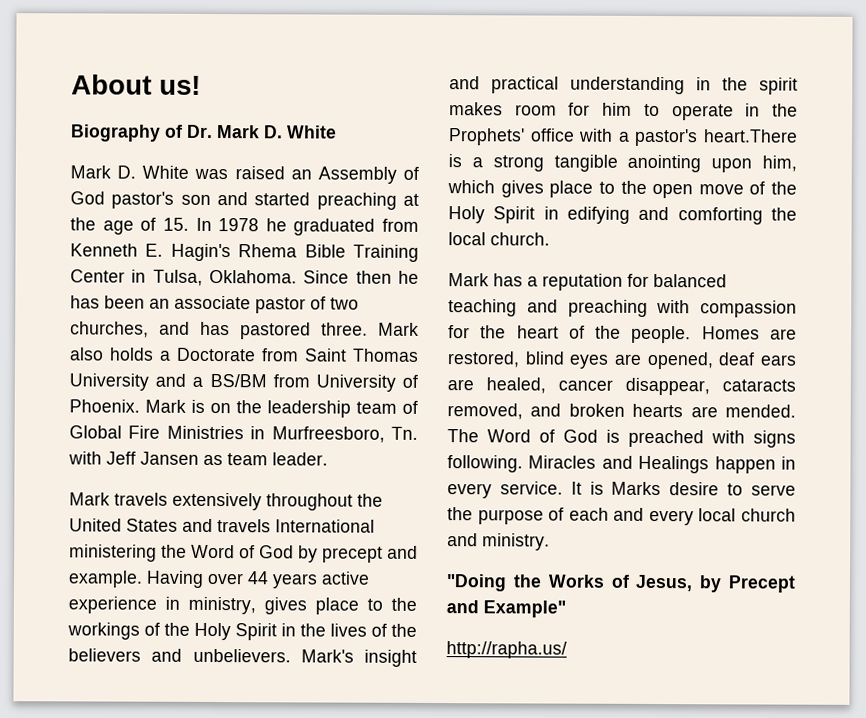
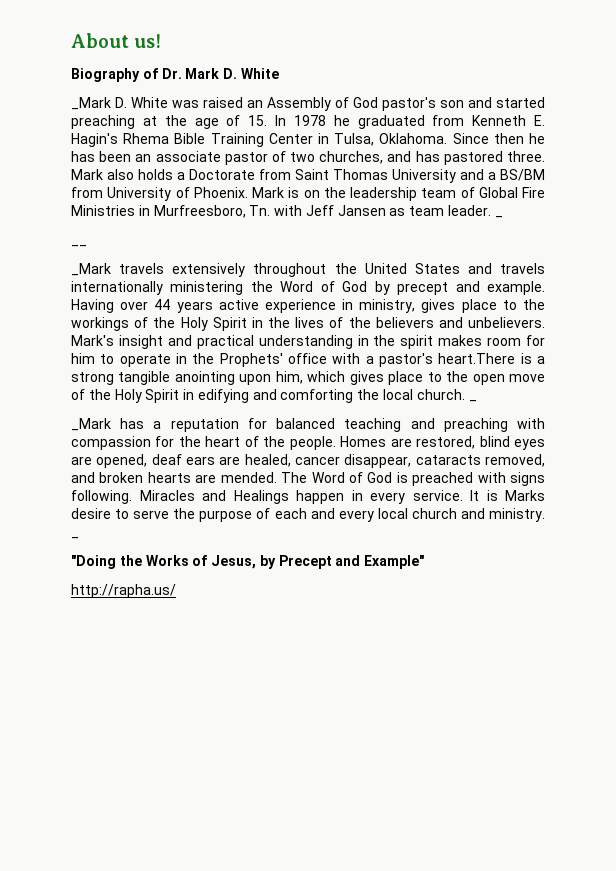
- Mark D. White was raised an Assembly of God pastor's son and started preaching at the age of 15. In 1978 he graduated from Kenneth E. Hagin's Rhema Bible Training Center in Tulsa, Oklahoma.
+ _Mark D. White was raised an Assembly of God pastor's son and started preaching at the age of 15. In 1978 he graduated from Kenneth E. Hagin's Rhema Bible Training Center in Tulsa, Oklahoma.
- Mark is on the leadership team of Global Fire Ministries in Murfreesboro, Tn. with Jeff Jansen as team leader.
- Mark travels extensively throughout the United States and travels International ministering the Word of God by precept and example.
+ Mark is on the leadership team of Global Fire Ministries in Murfreesboro, Tn. with Jeff Jansen as team leader. _
+ __
+ _Mark travels extensively throughout the United States and travels internationally ministering the Word of God by precept and example.
- Mark's insight and practical understanding in the spirit makes room for him to operate in the Prophets' office with a pastor's heart.There is a strong tangible anointing upon him, which gives place to the open move of the Holy Spirit in edifying and comforting the local church.
- Mark has a reputation for balanced teaching and preaching with compassion for the heart of the people.
+ Mark's insight and practical understanding in the spirit makes room for him to operate in the Prophets' office with a pastor's heart.There is a strong tangible anointing upon him, which gives place to the open move of the Holy Spirit in edifying and comforting the local church. _
+ _Mark has a reputation for balanced teaching and preaching with compassion for the heart of the people.
- It is Marks desire to serve the purpose of each and every local church and ministry.
+ It is Marks desire to serve the purpose of each and every local church and ministry. _

